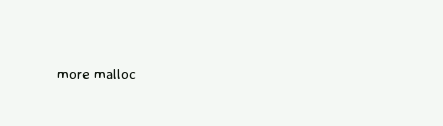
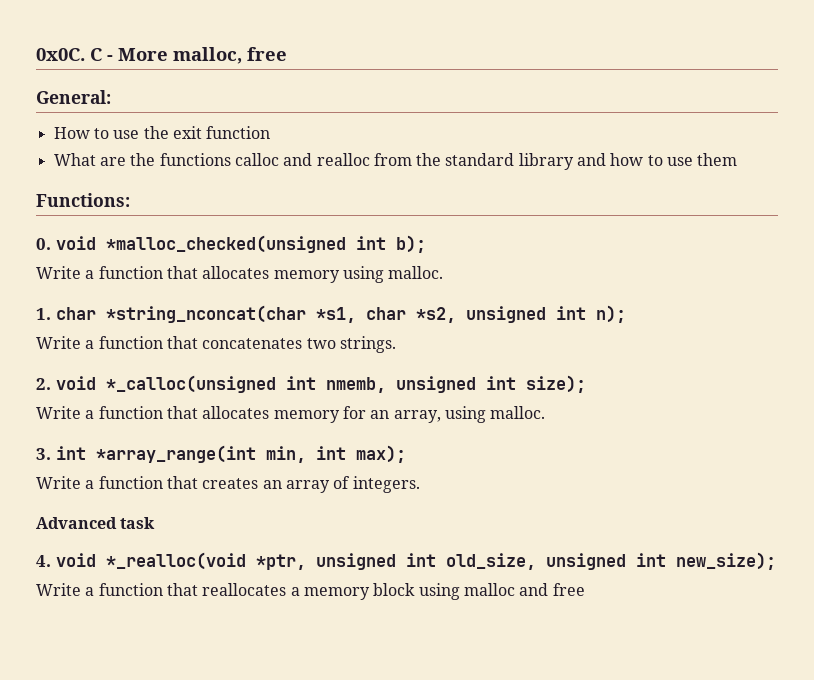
- more malloc
+ 0x0C. C - More malloc, free
+ General:
+ How to use the exit function
+ What are the functions calloc and realloc from the standard library and how to use them
+ Functions:
+ 0. void *malloc_checked(unsigned int b);
+ Write a function that allocates memory using malloc.
+ 1. char *string_nconcat(char *s1, char *s2, unsigned int n);
+ Write a function that concatenates two strings.
+ 2. void *_calloc(unsigned int nmemb, unsigned int size);
+ Write a function that allocates memory for an array, using malloc.
+ 3. int *array_range(int min, int max);
+ Write a function that creates an array of integers.
+ Advanced task
+ 4. void *_realloc(void *ptr, unsigned int old_size, unsigned int new_size);
+ Write a function that reallocates a memory block using malloc and free

